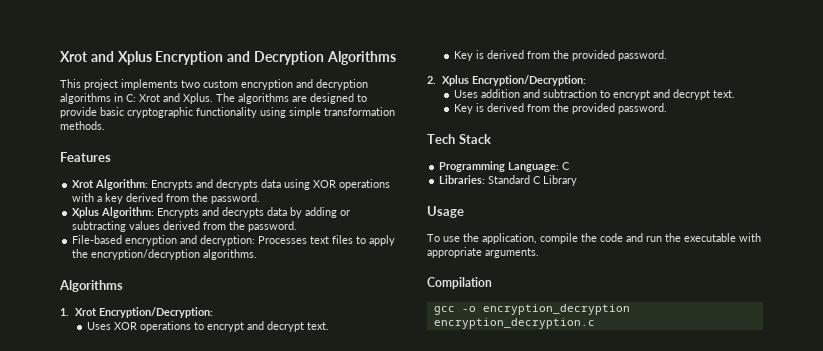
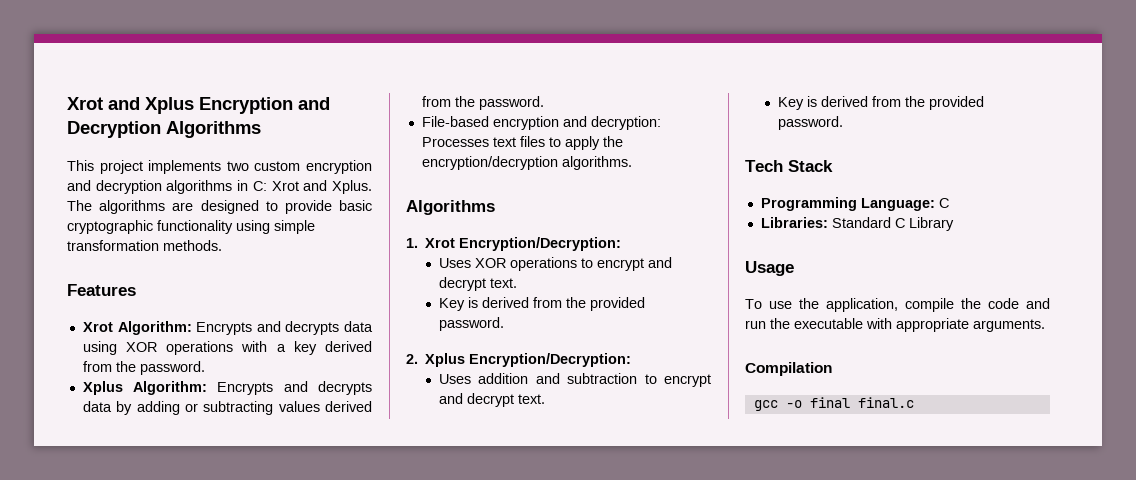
- gcc -o encryption_decryption encryption_decryption.c
+ gcc -o final final.c

